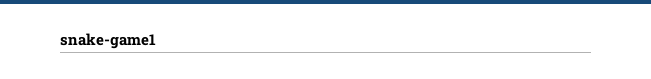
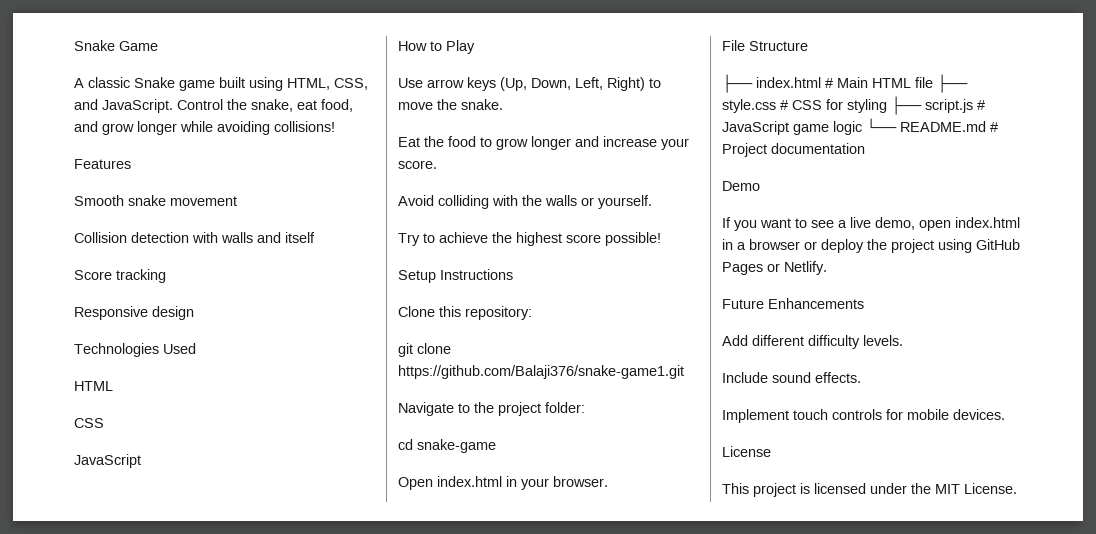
- snake-game1
+ Snake Game
+ A classic Snake game built using HTML, CSS, and JavaScript. Control the snake, eat food, and grow longer while avoiding collisions!
+ Features
+ Smooth snake movement
+ Collision detection with walls and itself
+ Score tracking
+ Responsive design
+ Technologies Used
+ HTML
+ CSS
+ JavaScript
+ How to Play
+ Use arrow keys (Up, Down, Left, Right) to move the snake.
+ Eat the food to grow longer and increase your score.
+ Avoid colliding with the walls or yourself.
+ Try to achieve the highest score possible!
+ Setup Instructions
+ Clone this repository:
+ git clone https://github.com/Balaji376/snake-game1.git
+ Navigate to the project folder:
+ cd snake-game
+ Open index.html in your browser.
+ File Structure
+ ├── index.html # Main HTML file ├── style.css # CSS for styling ├── script.js # JavaScript game logic └── README.md # Project documentation
+ Demo
+ If you want to see a live demo, open index.html in a browser or deploy the project using GitHub Pages or Netlify.
+ Future Enhancements
+ Add different difficulty levels.
+ Include sound effects.
+ Implement touch controls for mobile devices.
+ License
+ This project is licensed under the MIT License.

